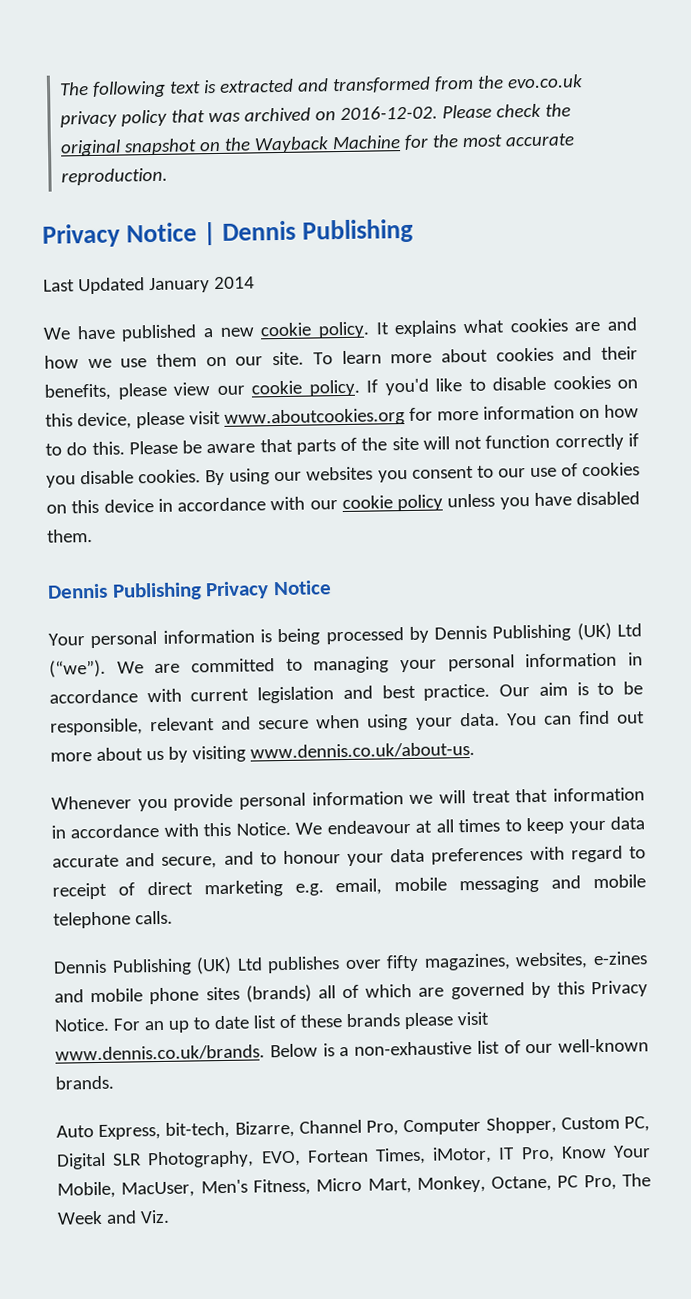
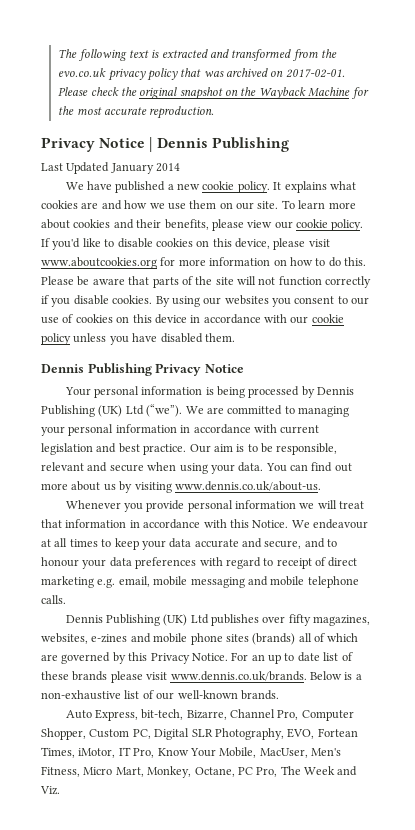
- The following text is extracted and transformed from the evo.co.uk privacy policy that was archived on 2016-12-02.
+ The following text is extracted and transformed from the evo.co.uk privacy policy that was archived on 2017-02-01.

